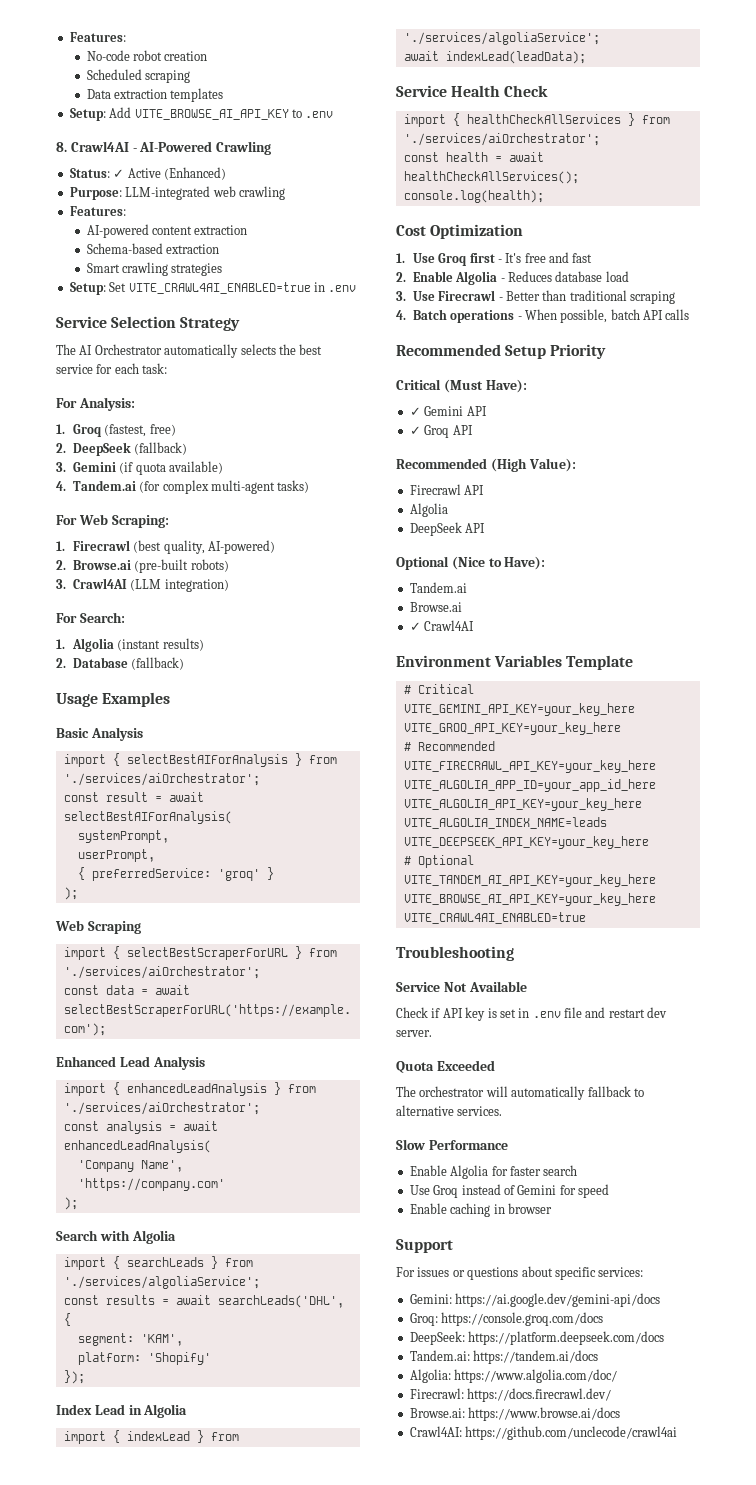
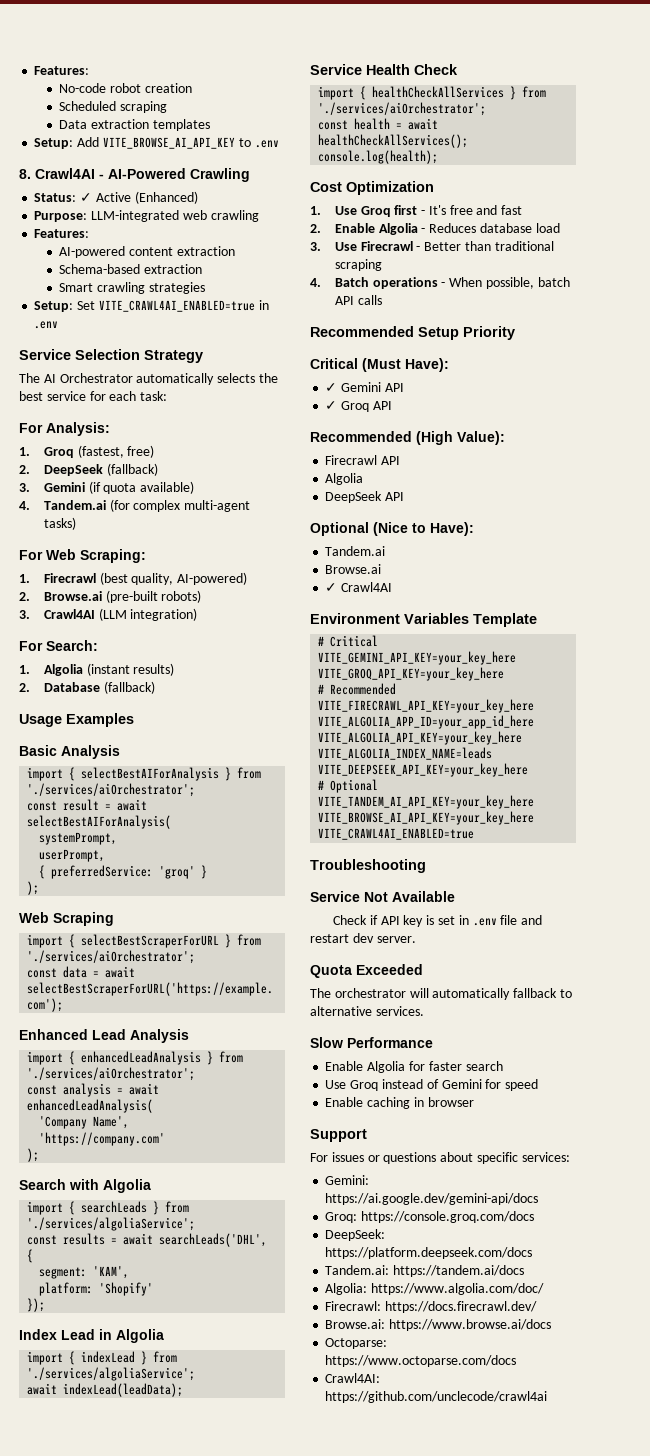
+ Octoparse: https://www.octoparse.com/docs

